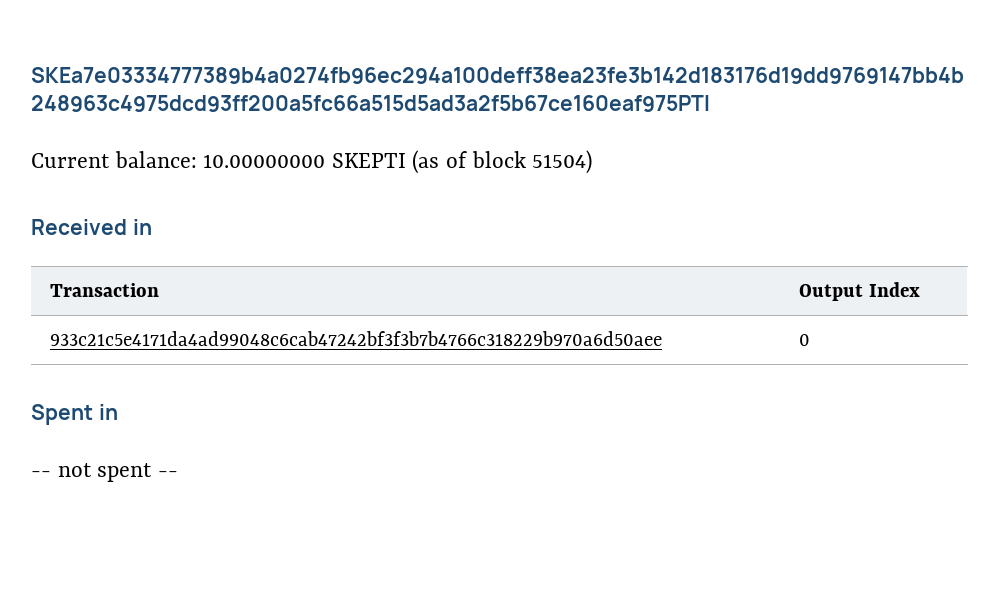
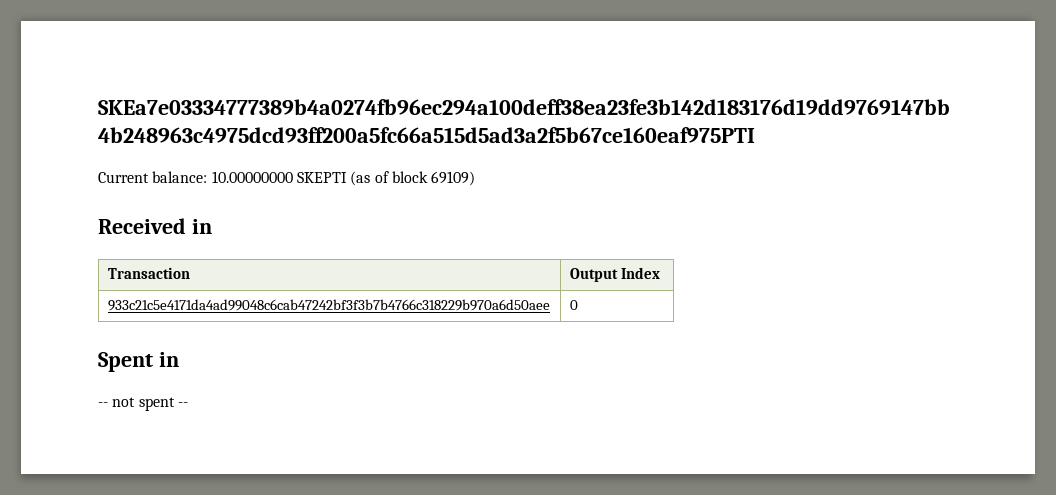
- Current balance: 10.00000000 SKEPTI (as of block 51504)
+ Current balance: 10.00000000 SKEPTI (as of block 69109)

